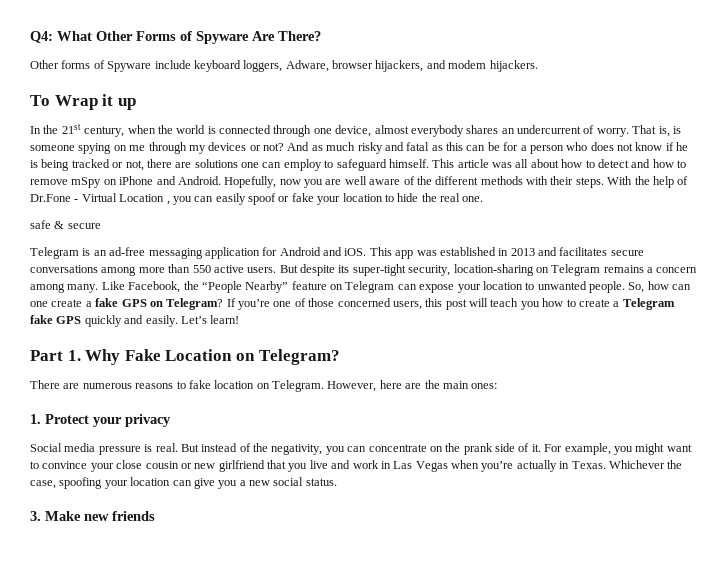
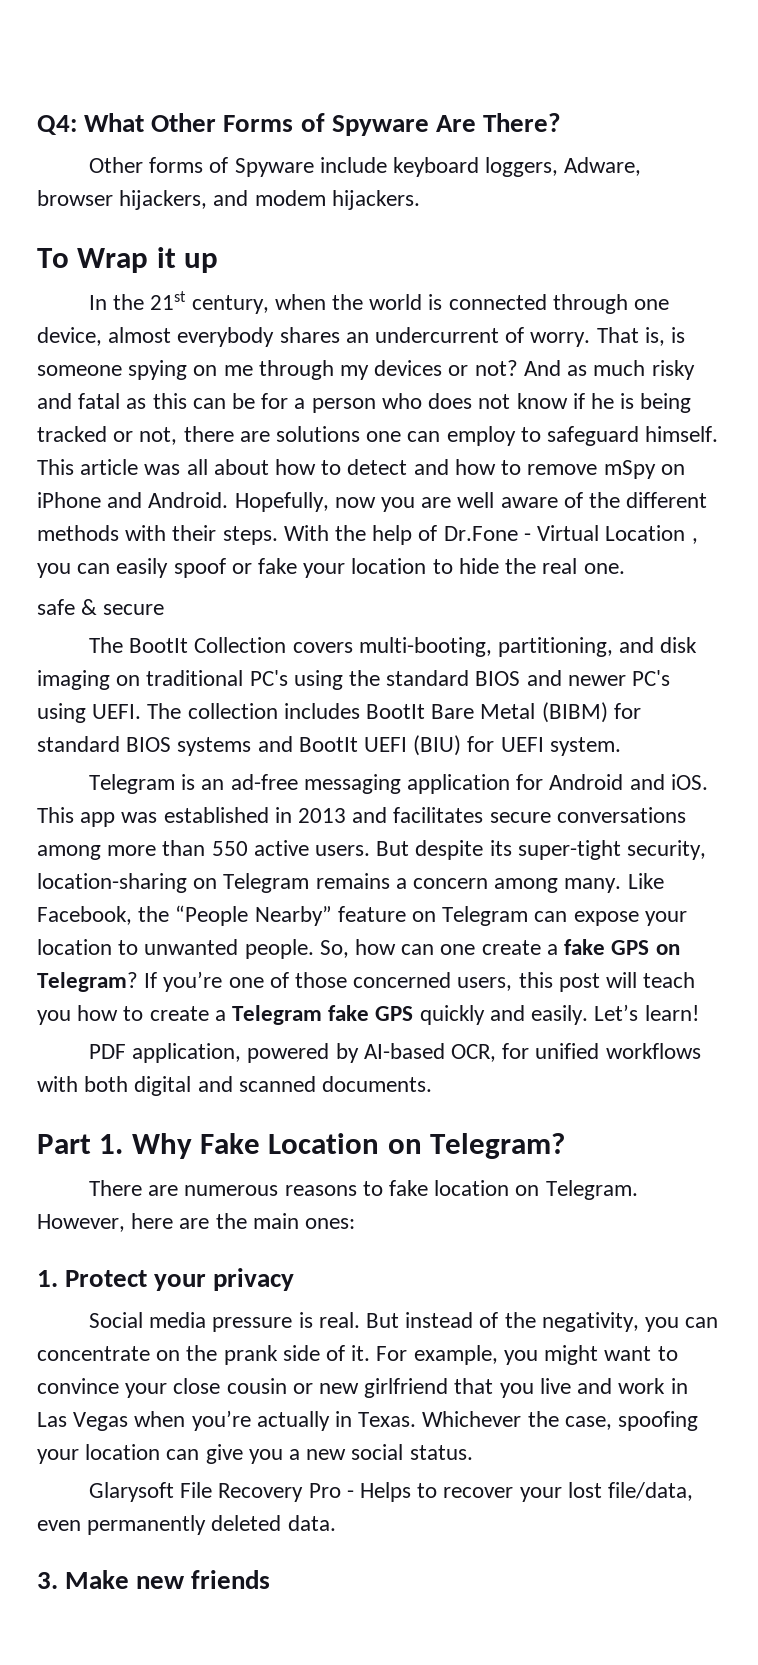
+ The BootIt Collection covers multi-booting, partitioning, and disk imaging on traditional PC's using the standard BIOS and newer PC's using UEFI. The collection includes BootIt Bare Metal (BIBM) for standard BIOS systems and BootIt UEFI (BIU) for UEFI system.
+ PDF application, powered by AI-based OCR, for unified workflows with both digital and scanned documents.
+ Glarysoft File Recovery Pro - Helps to recover your lost file/data, even permanently deleted data.

